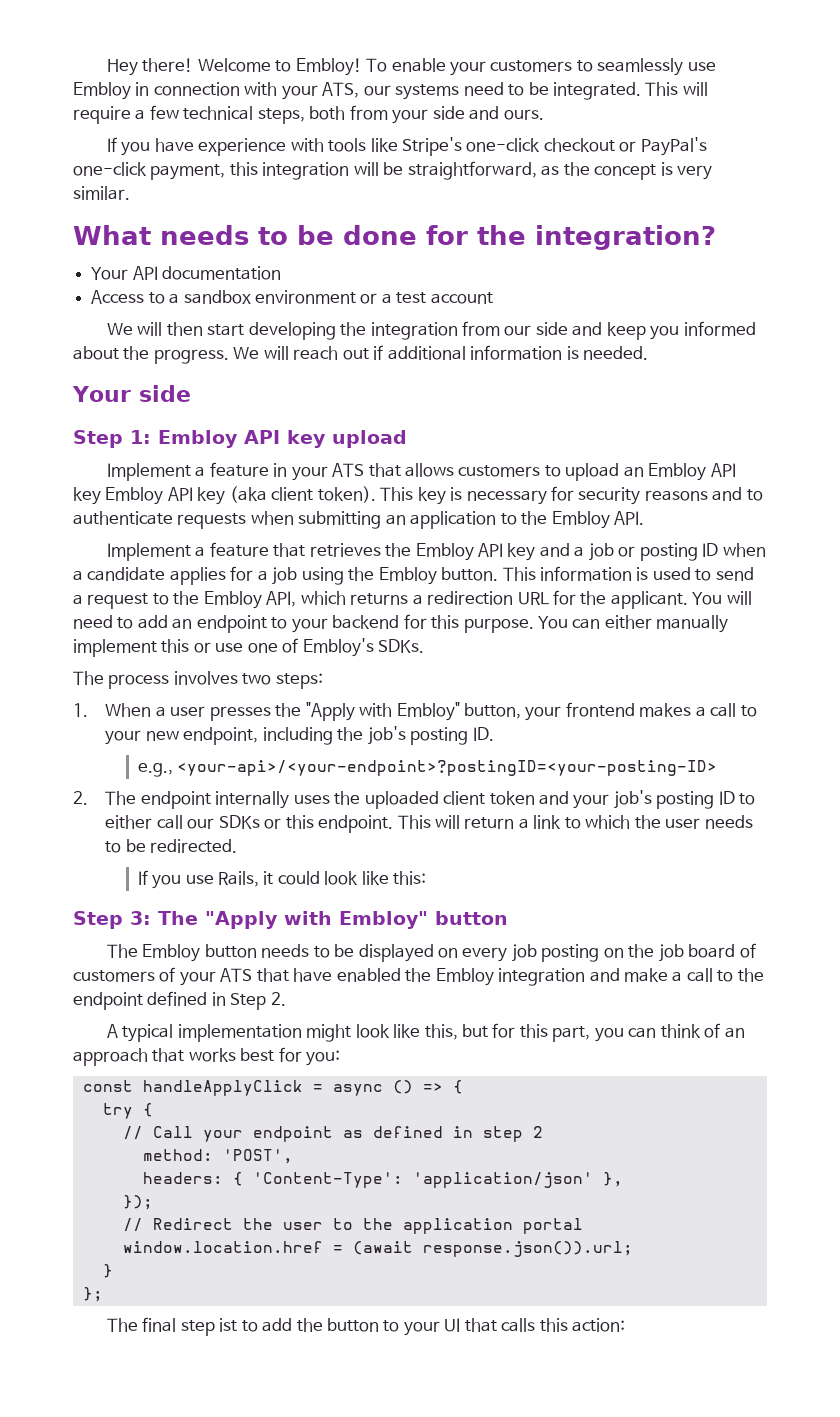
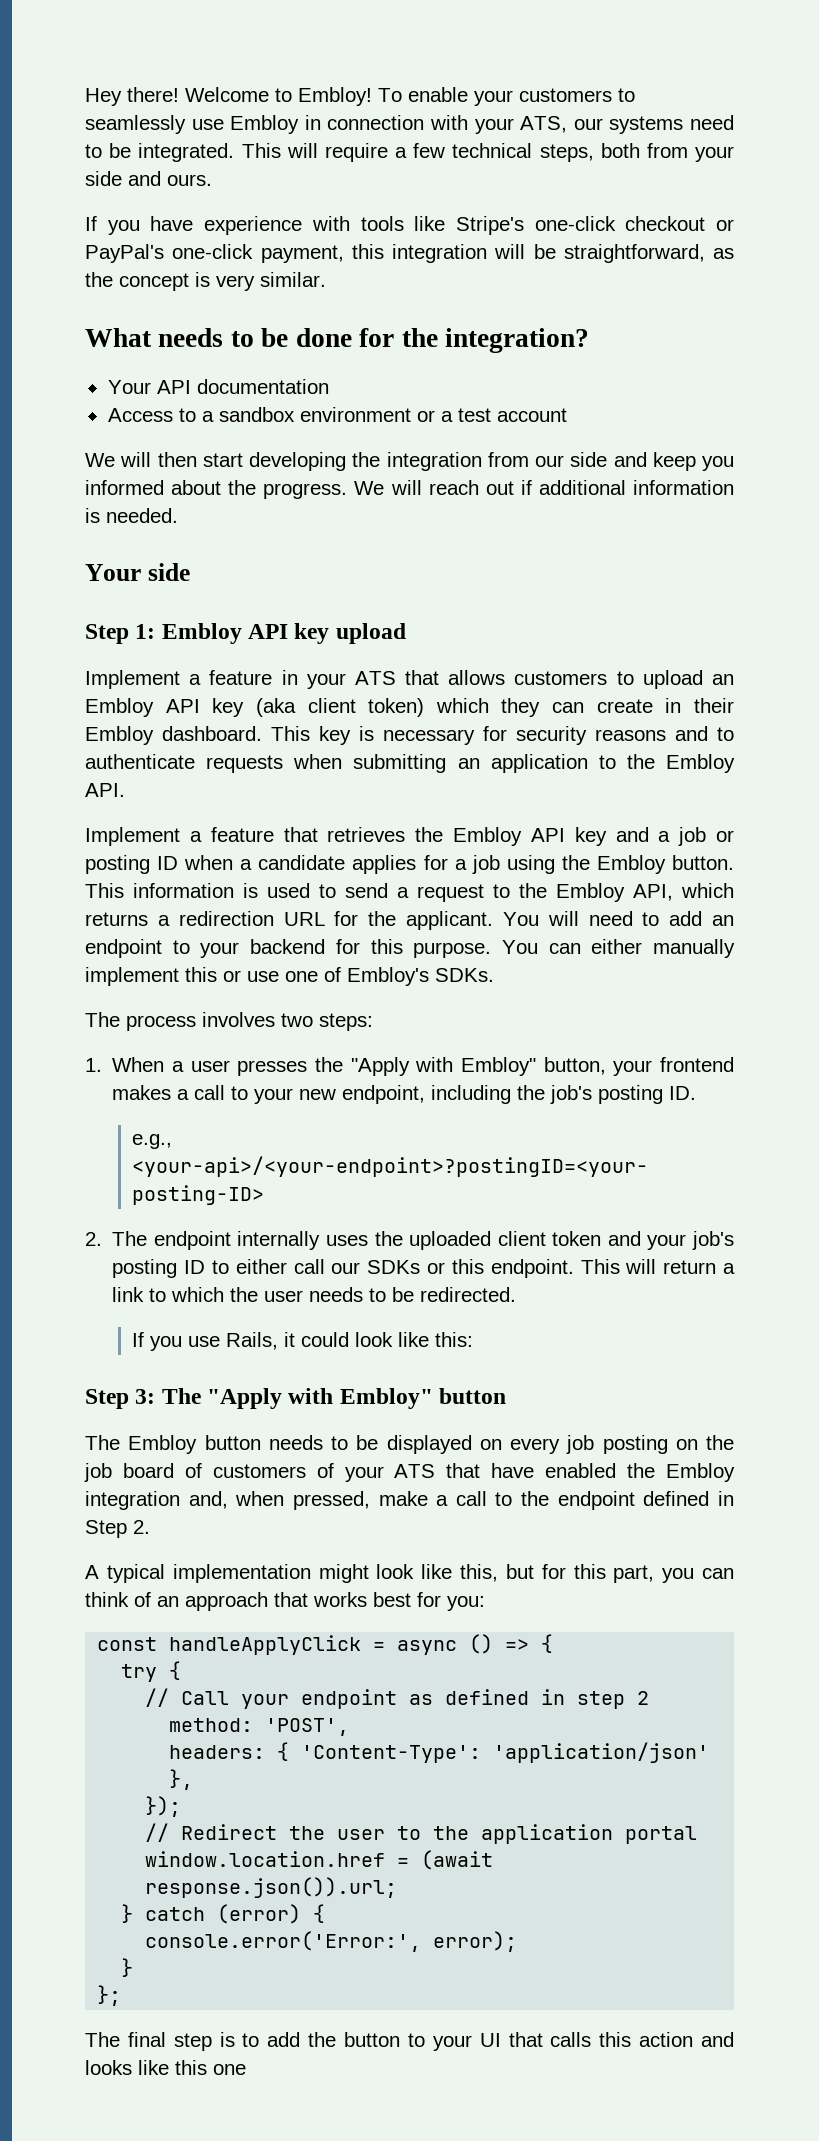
- Implement a feature in your ATS that allows customers to upload an Embloy API key Embloy API key (aka client token).
+ Implement a feature in your ATS that allows customers to upload an Embloy API key (aka client token) which they can create in their Embloy dashboard.
- The Embloy button needs to be displayed on every job posting on the job board of customers of your ATS that have enabled the Embloy integration and make a call to the endpoint defined in Step 2.
+ The Embloy button needs to be displayed on every job posting on the job board of customers of your ATS that have enabled the Embloy integration and, when pressed, make a call to the endpoint defined in Step 2.
+ } catch (error) {
+ console.error('Error:', error);
- The final step ist to add the button to your UI that calls this action:
+ The final step is to add the button to your UI that calls this action and looks like this one

